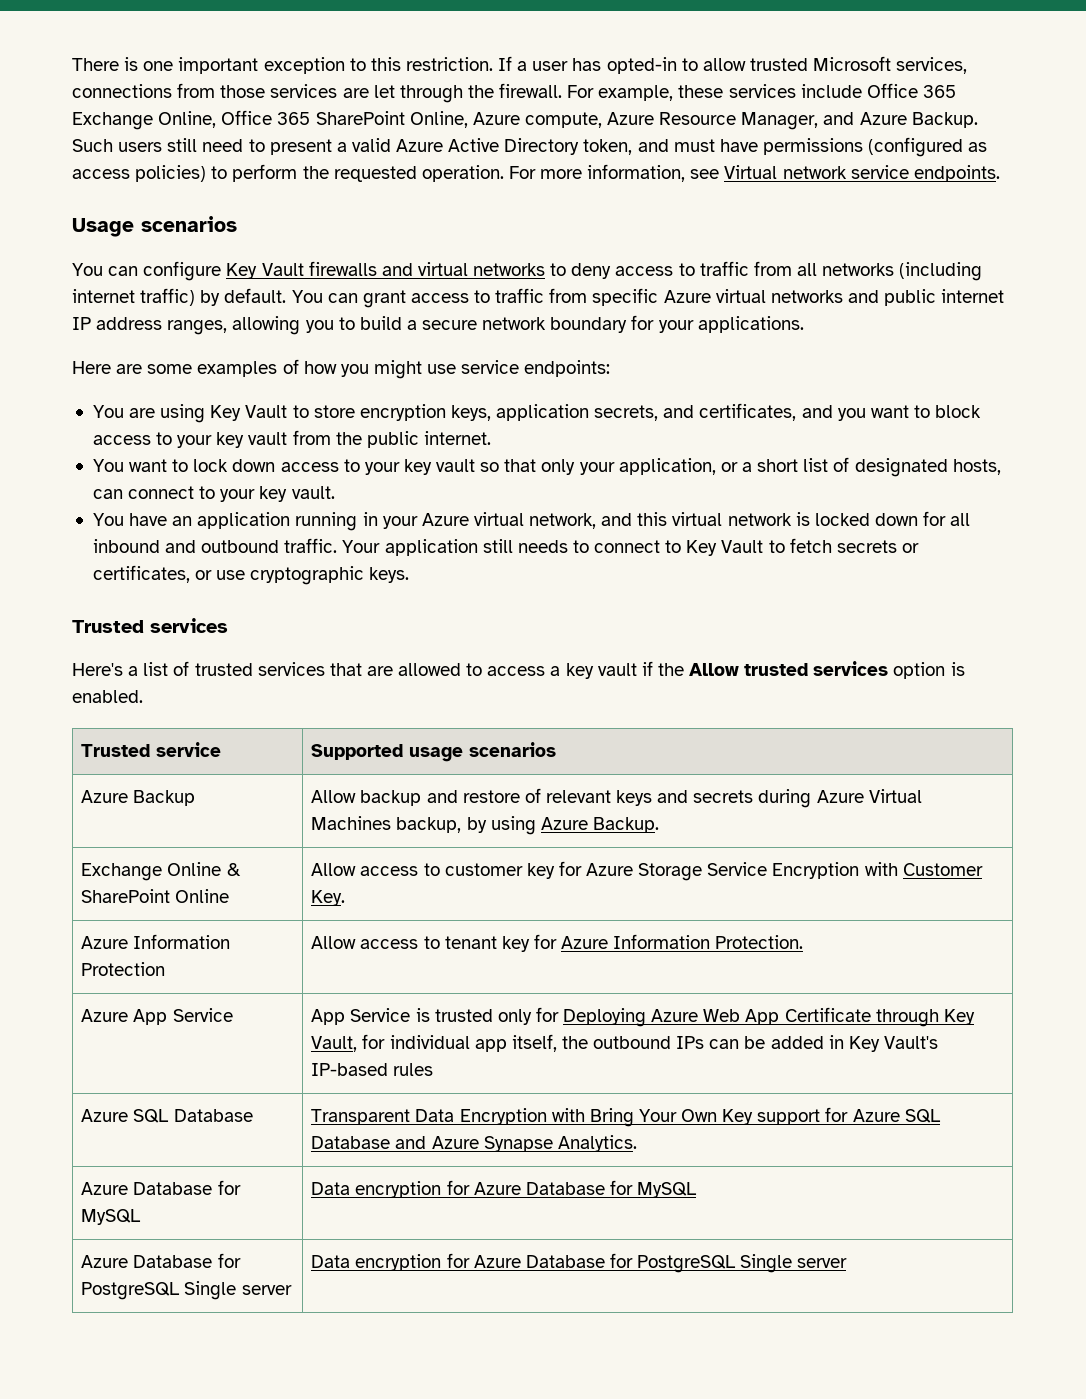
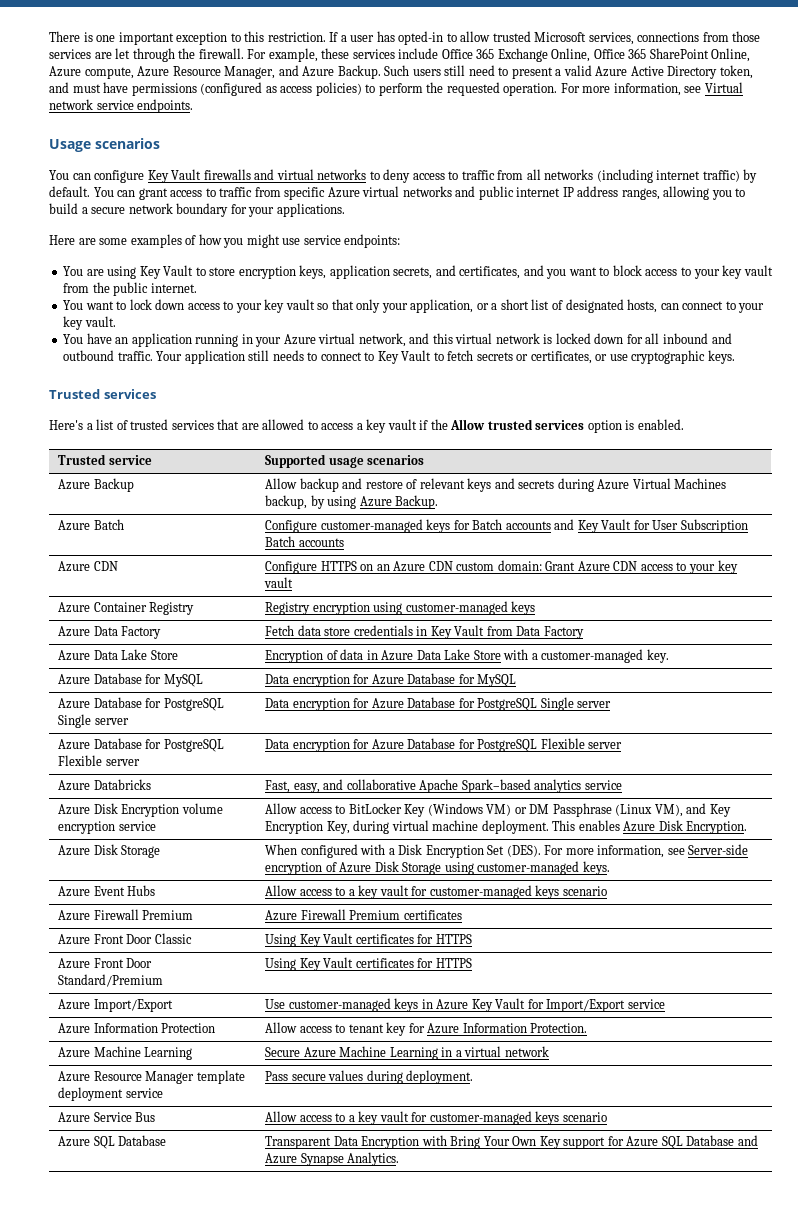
- Exchange Online & SharePoint Online | Allow access to customer key for Azure Storage Service Encryption with Customer Key.
- Azure Information Protection | Allow access to tenant key for Azure Information Protection.
- Azure App Service | App Service is trusted only for Deploying Azure Web App Certificate through Key Vault, for individual app itself, the outbound IPs can be added in Key Vault's IP-based rules
- Azure SQL Database | Transparent Data Encryption with Bring Your Own Key support for Azure SQL Database and Azure Synapse Analytics.
+ Azure Batch | Configure customer-managed keys for Batch accounts and Key Vault for User Subscription Batch accounts
+ Azure CDN | Configure HTTPS on an Azure CDN custom domain: Grant Azure CDN access to your key vault
+ Azure Container Registry | Registry encryption using customer-managed keys
+ Azure Data Factory | Fetch data store credentials in Key Vault from Data Factory
+ Azure Data Lake Store | Encryption of data in Azure Data Lake Store with a customer-managed key.
+ Azure Database for PostgreSQL Flexible server | Data encryption for Azure Database for PostgreSQL Flexible server
+ Azure Databricks | Fast, easy, and collaborative Apache Spark–based analytics service
+ Azure Disk Encryption volume encryption service | Allow access to BitLocker Key (Windows VM) or DM Passphrase (Linux VM), and Key Encryption Key, during virtual machine deployment. This enables Azure Disk Encryption.
+ Azure Disk Storage | When configured with a Disk Encryption Set (DES). For more information, see Server-side encryption of Azure Disk Storage using customer-managed keys.
+ Azure Event Hubs | Allow access to a key vault for customer-managed keys scenario
+ Azure Firewall Premium | Azure Firewall Premium certificates
+ Azure Front Door Classic | Using Key Vault certificates for HTTPS
+ Azure Front Door Standard/Premium | Using Key Vault certificates for HTTPS
+ Azure Import/Export | Use customer-managed keys in Azure Key Vault for Import/Export service
+ Azure Information Protection | Allow access to tenant key for Azure Information Protection.
+ Azure Machine Learning | Secure Azure Machine Learning in a virtual network
+ Azure Resource Manager template deployment service | Pass secure values during deployment.
+ Azure Service Bus | Allow access to a key vault for customer-managed keys scenario
+ Azure SQL Database | Transparent Data Encryption with Bring Your Own Key support for Azure SQL Database and Azure Synapse Analytics.

